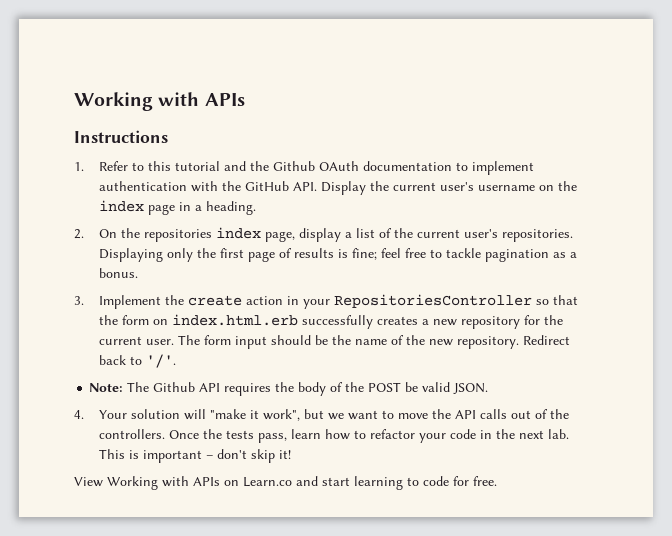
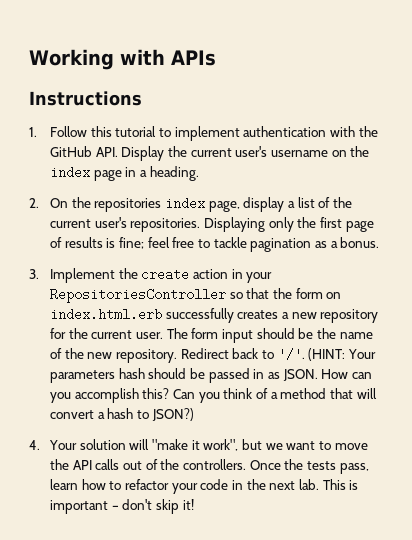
- 1. Refer to this tutorial and the Github OAuth documentation to implement authentication with the GitHub API. Display the current user's username on the index page in a heading.
+ 1. Follow this tutorial to implement authentication with the GitHub API. Display the current user's username on the index page in a heading.
- Redirect back to '/'.
- Note: The Github API requires the body of the POST be valid JSON.
+ Redirect back to '/'. (HINT: Your parameters hash should be passed in as JSON. How can you accomplish this? Can you think of a method that will convert a hash to JSON?)
- View Working with APIs on Learn.co and start learning to code for free.

